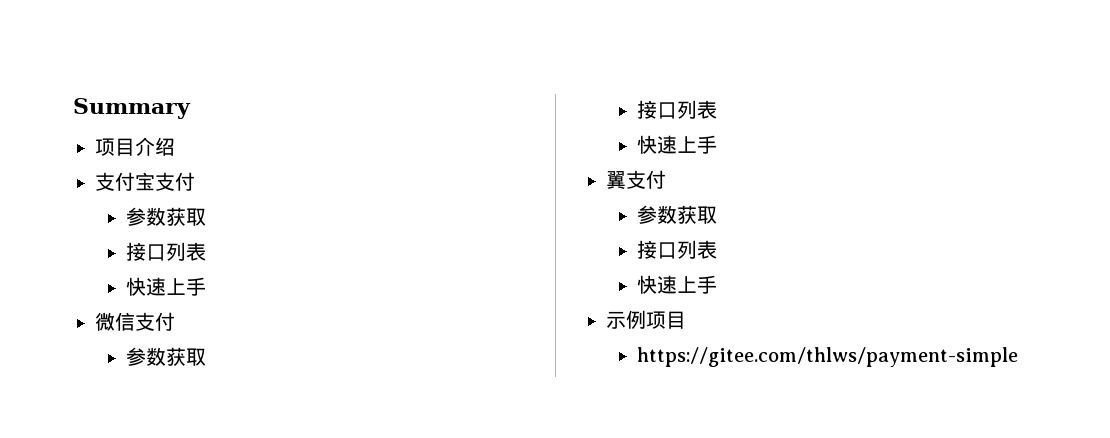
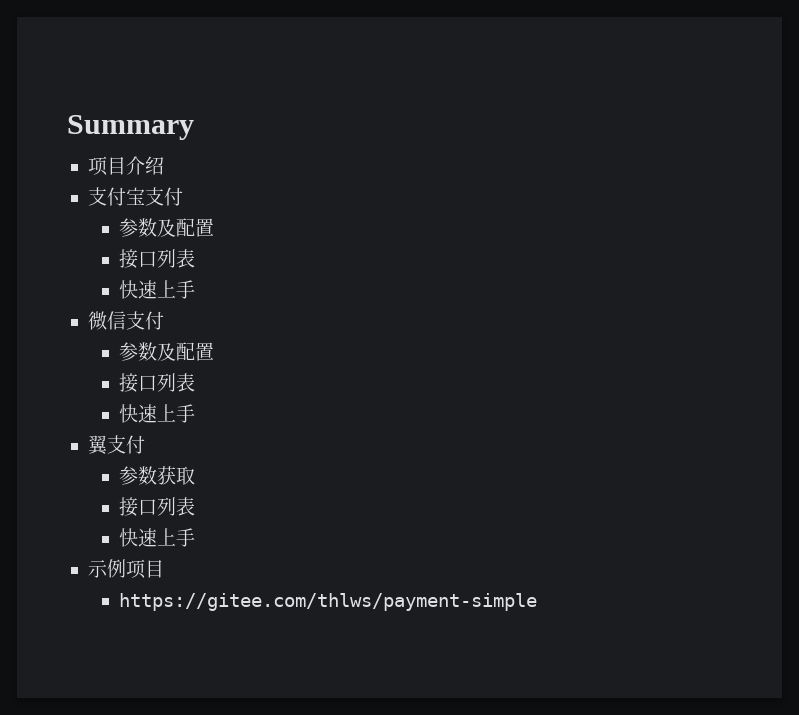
  支付宝支付
- 参数获取
+ 参数及配置
  微信支付
- 参数获取
+ 参数及配置

